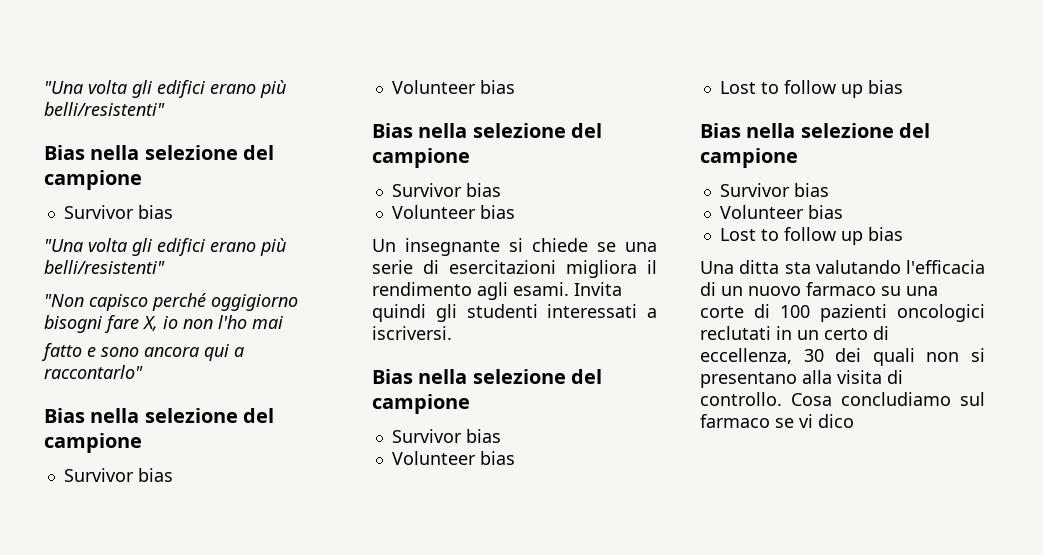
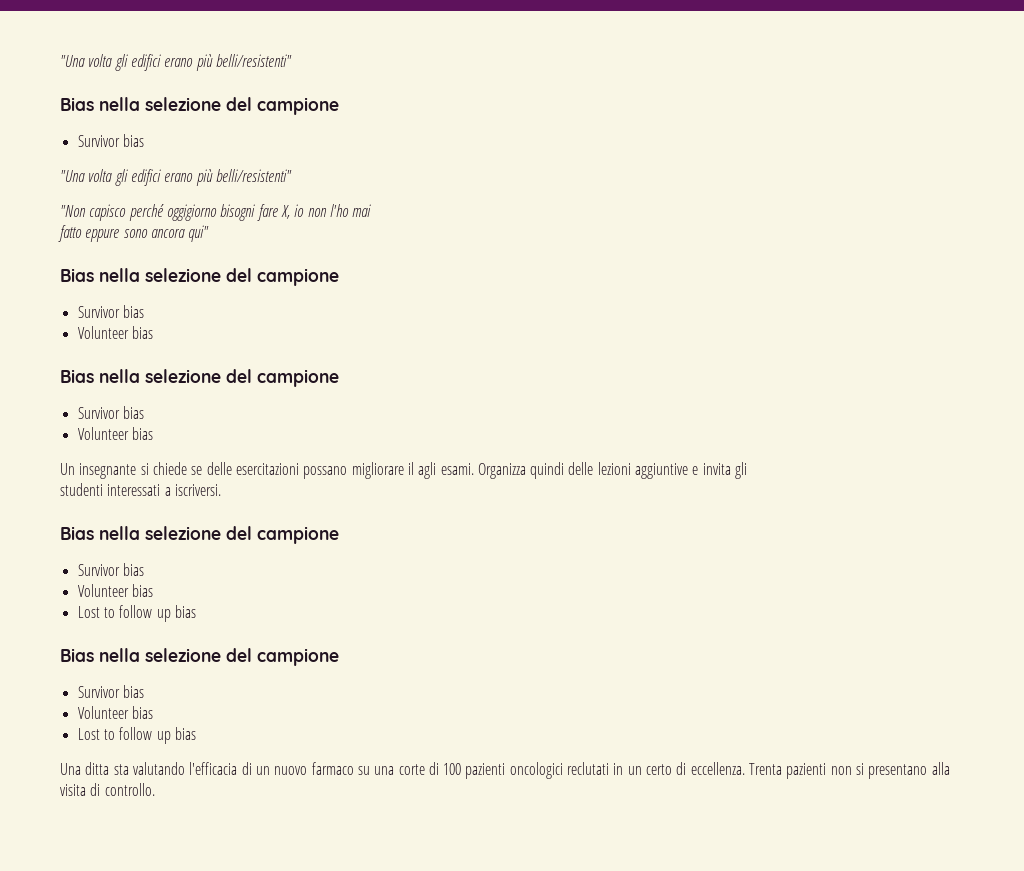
- fatto e sono ancora qui a raccontarlo"
+ fatto eppure sono ancora qui"
- Un insegnante si chiede se una serie di esercitazioni migliora il rendimento agli esami. Invita quindi gli studenti interessati a iscriversi.
+ Un insegnante si chiede se delle esercitazioni possano migliorare il agli esami. Organizza quindi delle lezioni aggiuntive e invita gli
+ studenti interessati a iscriversi.
- Una ditta sta valutando l'efficacia di un nuovo farmaco su una corte di 100 pazienti oncologici reclutati in un certo di eccellenza, 30 dei quali non si presentano alla visita di controllo. Cosa concludiamo sul farmaco se vi dico
+ Una ditta sta valutando l'efficacia di un nuovo farmaco su una corte di 100 pazienti oncologici reclutati in un certo di eccellenza. Trenta pazienti non si presentano alla visita di controllo.

